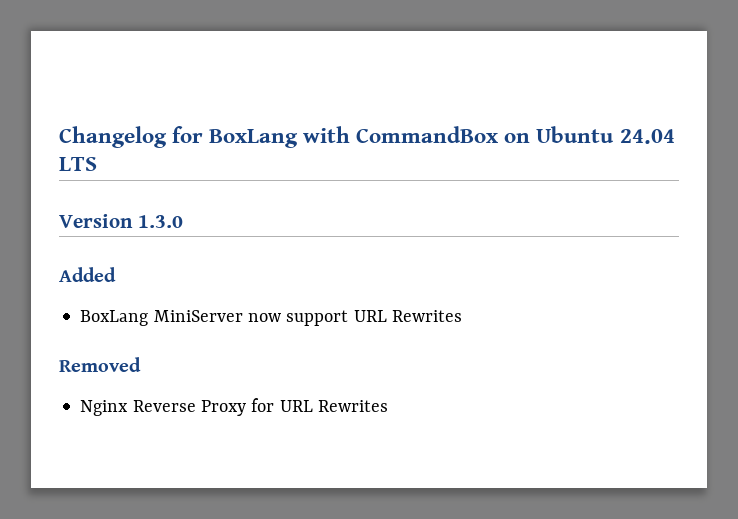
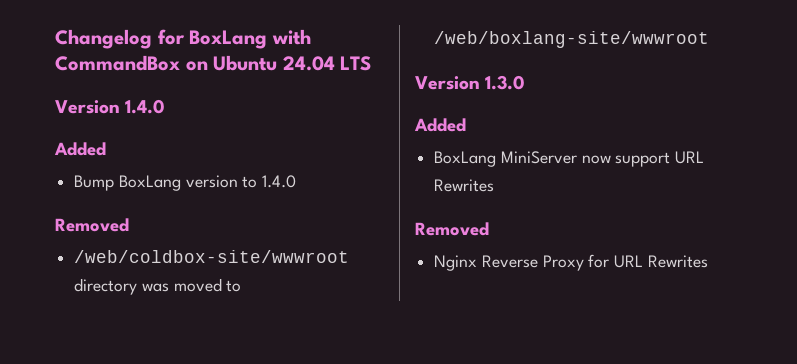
+ Version 1.4.0
+ Added
+ Bump BoxLang version to 1.4.0
+ Removed
+ /web/coldbox-site/wwwroot directory was moved to /web/boxlang-site/wwwroot

